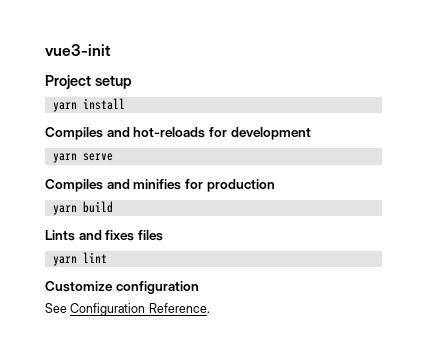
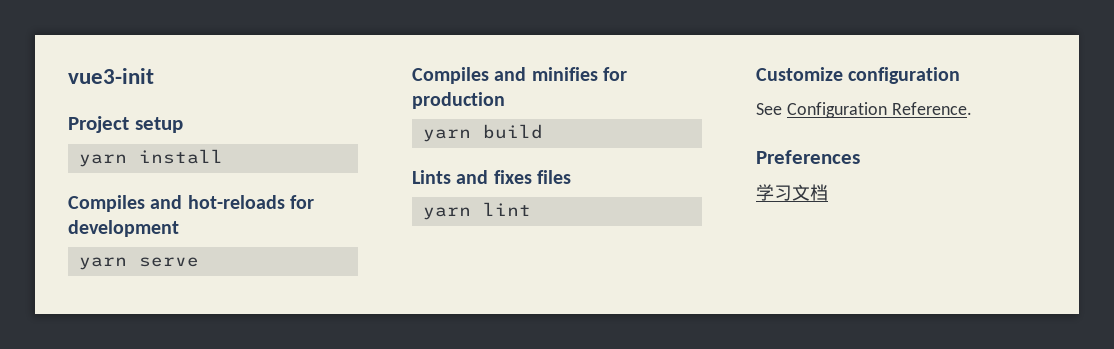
+ Preferences
+ 学习文档

